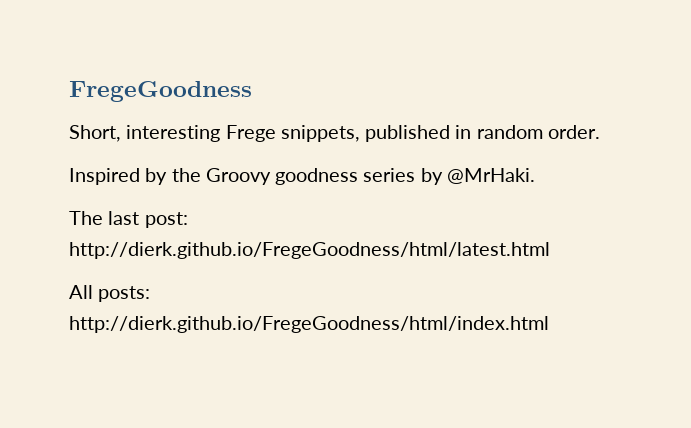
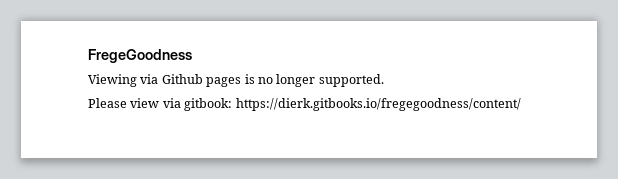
- Short, interesting Frege snippets, published in random order.
- Inspired by the Groovy goodness series by @MrHaki.
- The last post: http://dierk.github.io/FregeGoodness/html/latest.html
- All posts: http://dierk.github.io/FregeGoodness/html/index.html
+ Viewing via Github pages is no longer supported.
+ Please view via gitbook: https://dierk.gitbooks.io/fregegoodness/content/

